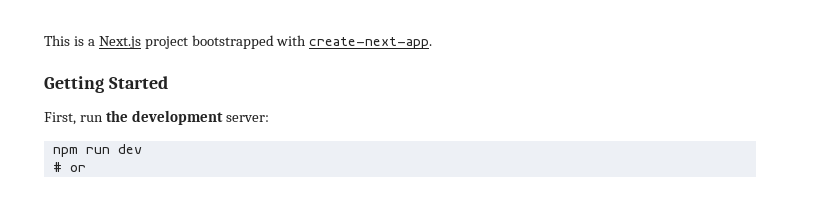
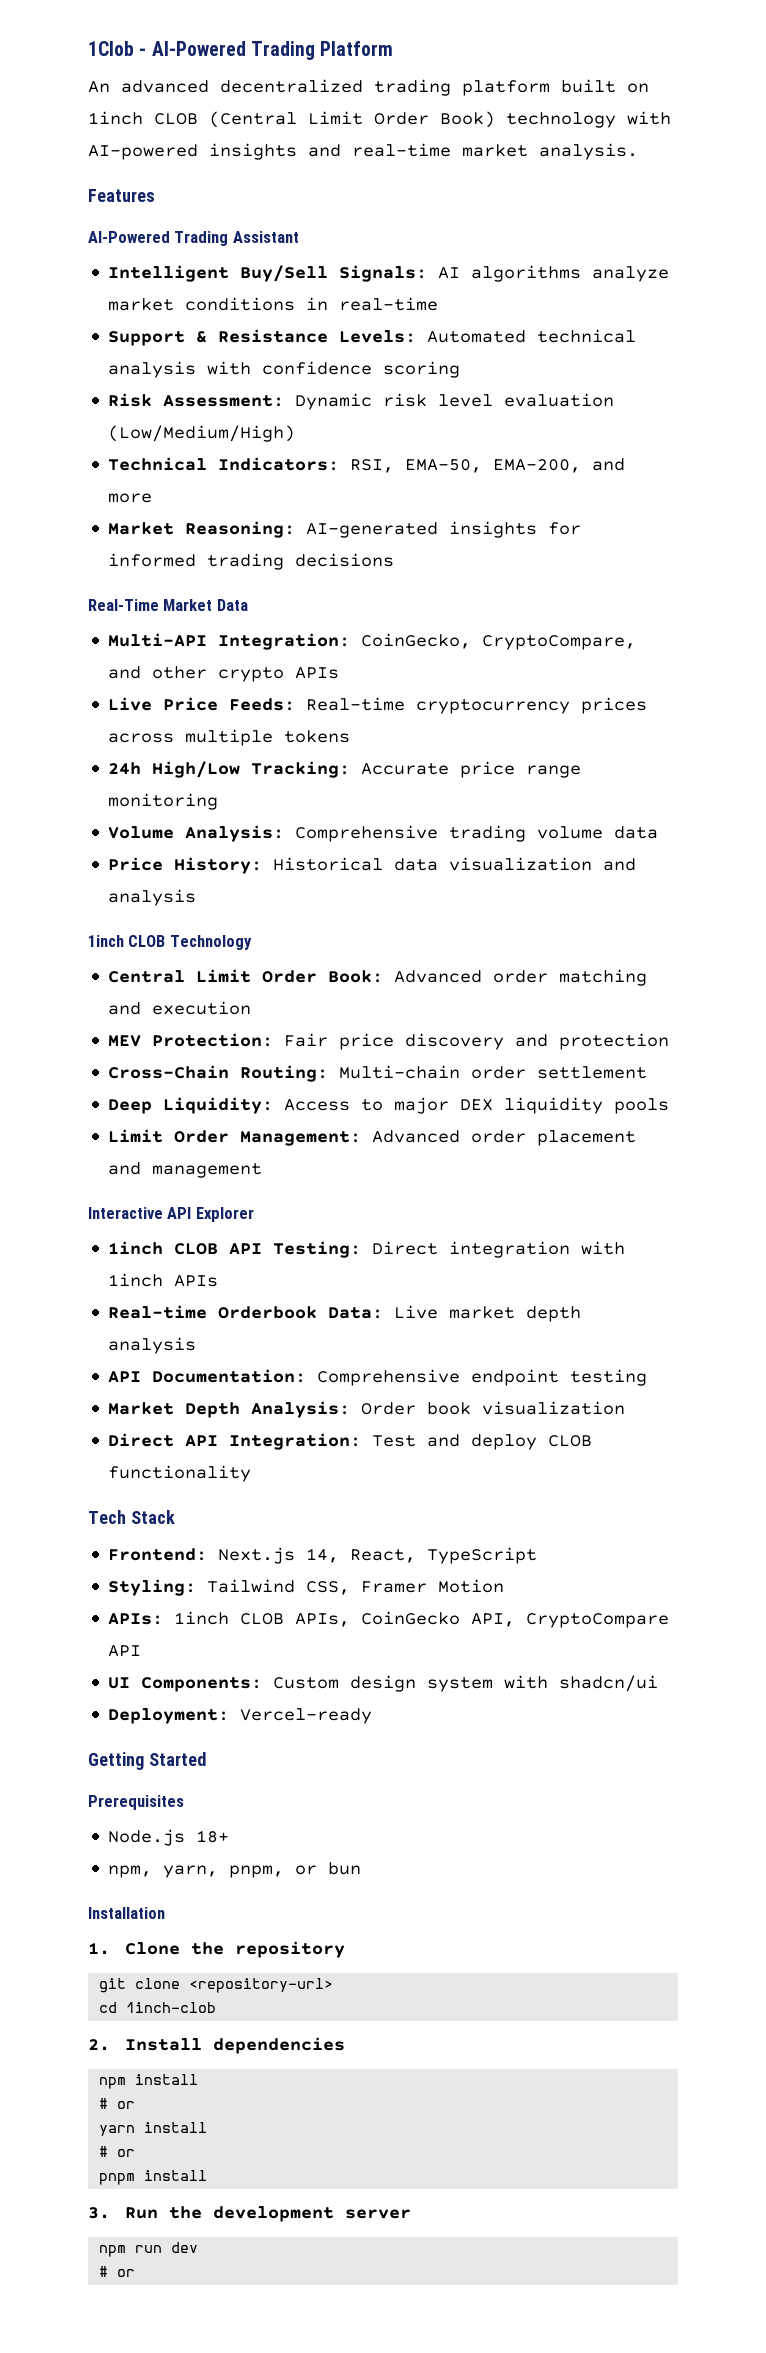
- This is a Next.js project bootstrapped with create-next-app.
+ 1Clob - AI-Powered Trading Platform
+ An advanced decentralized trading platform built on 1inch CLOB (Central Limit Order Book) technology with AI-powered insights and real-time market analysis.
+ Features
+ AI-Powered Trading Assistant
+ Intelligent Buy/Sell Signals: AI algorithms analyze market conditions in real-time
+ Support & Resistance Levels: Automated technical analysis with confidence scoring
+ Risk Assessment: Dynamic risk level evaluation (Low/Medium/High)
+ Technical Indicators: RSI, EMA-50, EMA-200, and more
+ Market Reasoning: AI-generated insights for informed trading decisions
+ Real-Time Market Data
+ Multi-API Integration: CoinGecko, CryptoCompare, and other crypto APIs
+ Live Price Feeds: Real-time cryptocurrency prices across multiple tokens
+ 24h High/Low Tracking: Accurate price range monitoring
+ Volume Analysis: Comprehensive trading volume data
+ Price History: Historical data visualization and analysis
+ 1inch CLOB Technology
+ Central Limit Order Book: Advanced order matching and execution
+ MEV Protection: Fair price discovery and protection
+ Cross-Chain Routing: Multi-chain order settlement
+ Deep Liquidity: Access to major DEX liquidity pools
+ Limit Order Management: Advanced order placement and management
+ Interactive API Explorer
+ 1inch CLOB API Testing: Direct integration with 1inch APIs
+ Real-time Orderbook Data: Live market depth analysis
+ API Documentation: Comprehensive endpoint testing
+ Market Depth Analysis: Order book visualization
+ Direct API Integration: Test and deploy CLOB functionality
+ Tech Stack
+ Frontend: Next.js 14, React, TypeScript
+ Styling: Tailwind CSS, Framer Motion
+ APIs: 1inch CLOB APIs, CoinGecko API, CryptoCompare API
+ UI Components: Custom design system with shadcn/ui
+ Deployment: Vercel-ready
  Getting Started
- First, run the development server:
+ Prerequisites
+ Node.js 18+
+ npm, yarn, pnpm, or bun
+ Installation
+ 1. Clone the repository
+ git clone <repository-url>
+ cd 1inch-clob
+ 2. Install dependencies
+ npm install
+ # or
+ yarn install
+ # or
+ pnpm install
+ 3. Run the development server

